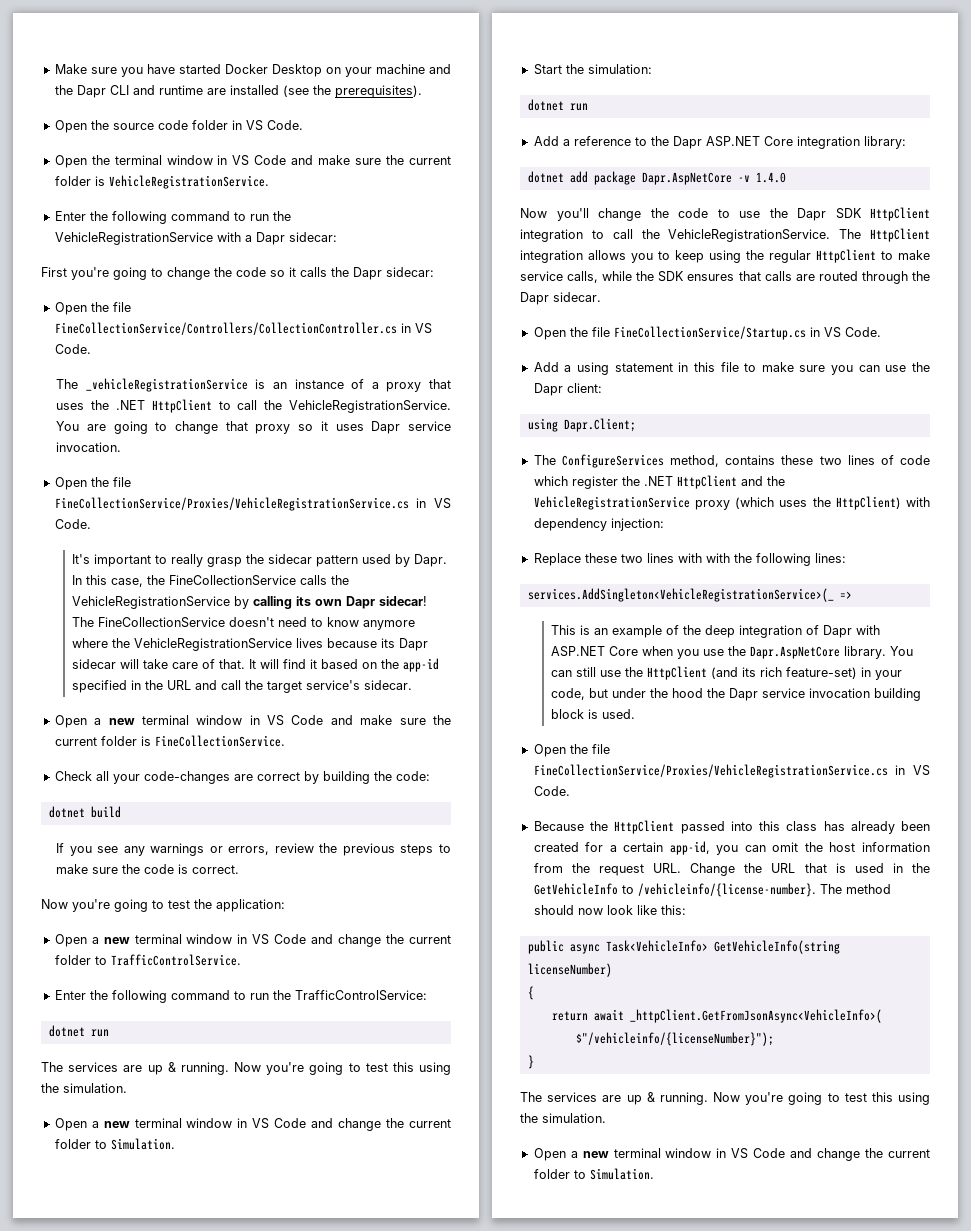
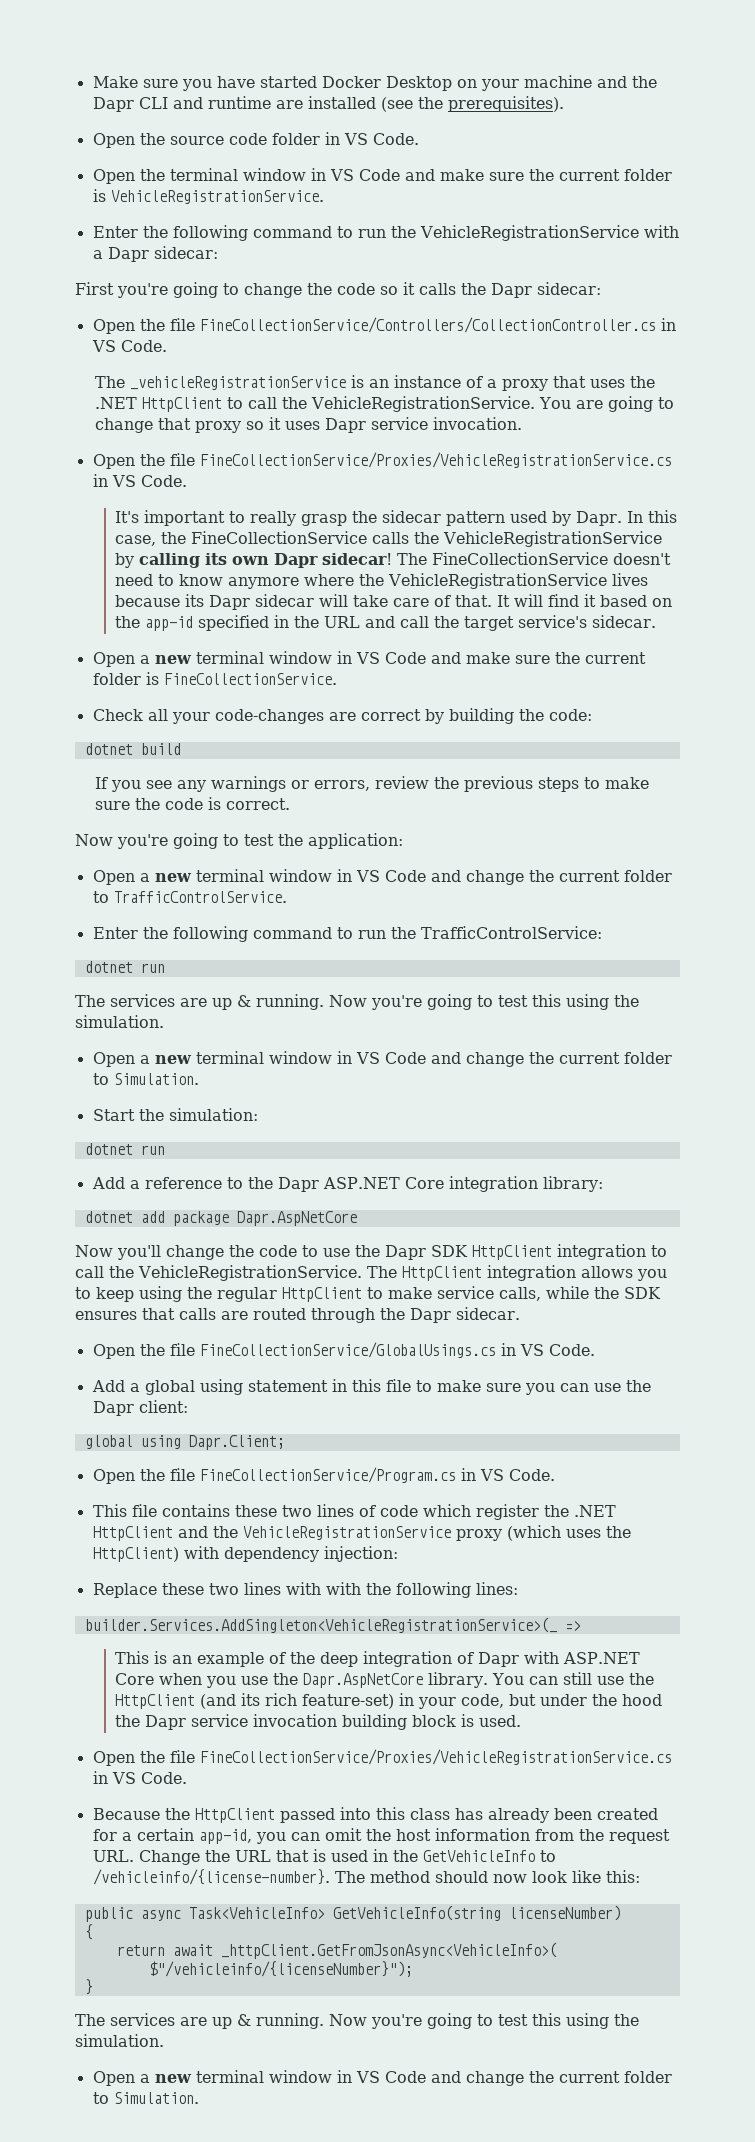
- dotnet add package Dapr.AspNetCore -v 1.4.0
+ dotnet add package Dapr.AspNetCore
- Open the file FineCollectionService/Startup.cs in VS Code.
+ Open the file FineCollectionService/GlobalUsings.cs in VS Code.
- Add a using statement in this file to make sure you can use the Dapr client:
+ Add a global using statement in this file to make sure you can use the Dapr client:
- using Dapr.Client;
+ global using Dapr.Client;
- The ConfigureServices method, contains these two lines of code which register the .NET HttpClient and the VehicleRegistrationService proxy (which uses the HttpClient) with dependency injection:
+ Open the file FineCollectionService/Program.cs in VS Code.
+ This file contains these two lines of code which register the .NET HttpClient and the VehicleRegistrationService proxy (which uses the HttpClient) with dependency injection:
- services.AddSingleton<VehicleRegistrationService>(_ =>
+ builder.Services.AddSingleton<VehicleRegistrationService>(_ =>

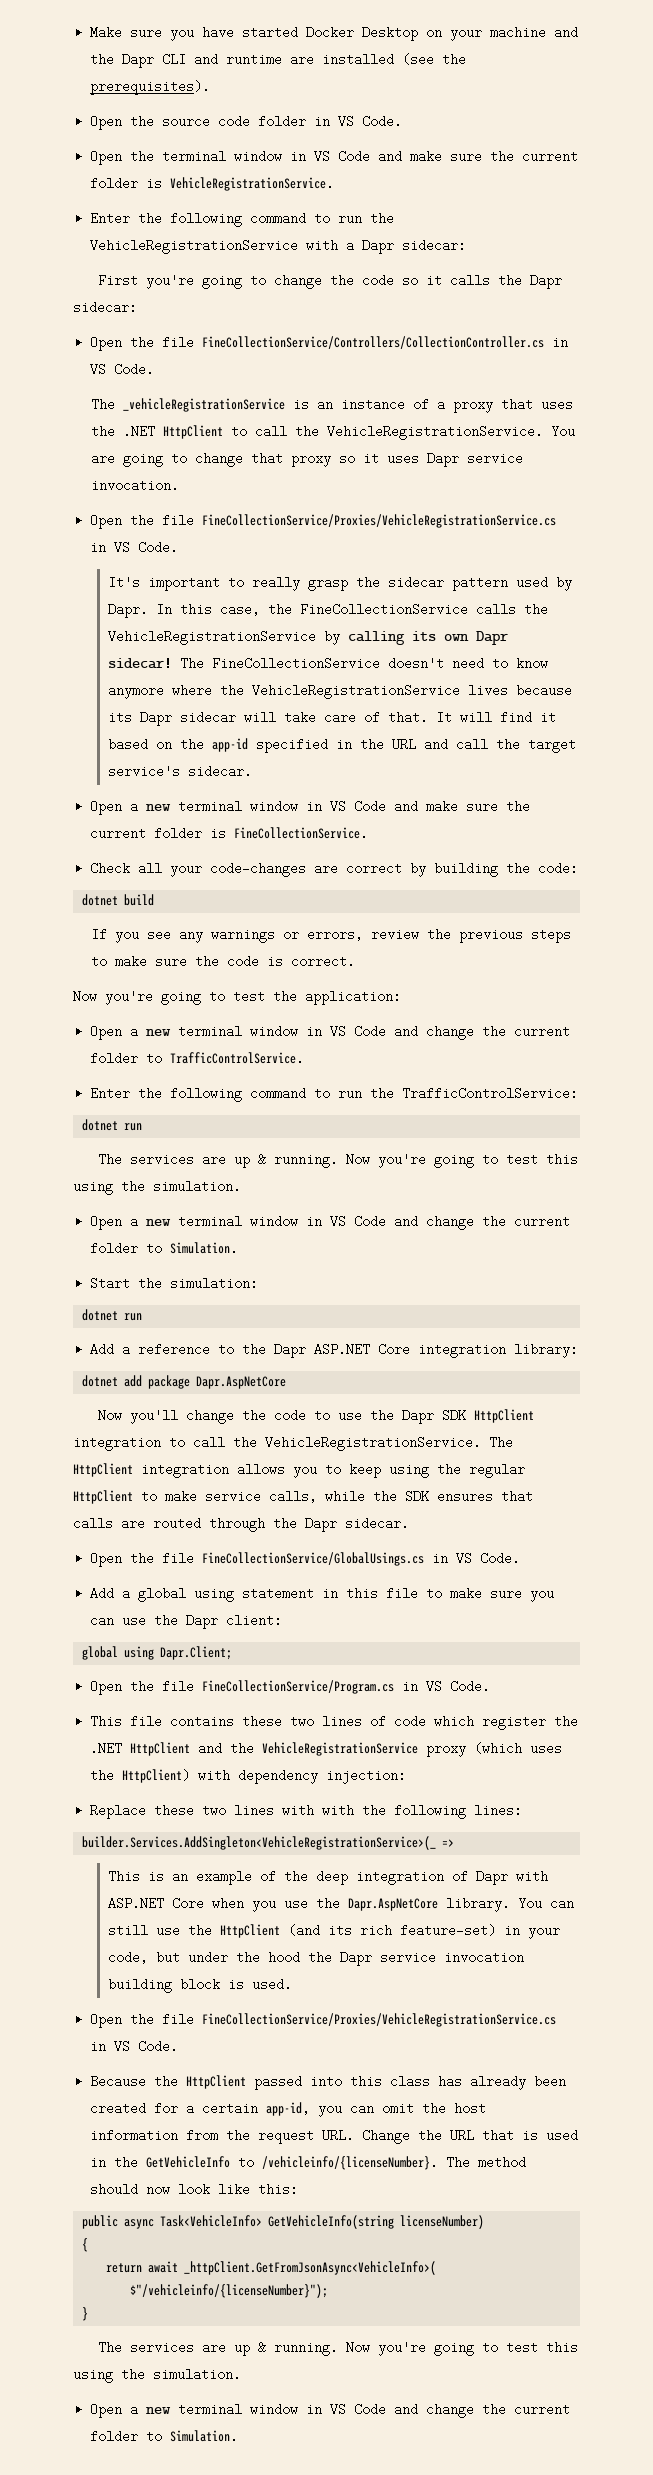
- Because the HttpClient passed into this class has already been created for a certain app-id, you can omit the host information from the request URL. Change the URL that is used in the GetVehicleInfo to /vehicleinfo/{license-number}.
+ Because the HttpClient passed into this class has already been created for a certain app-id, you can omit the host information from the request URL. Change the URL that is used in the GetVehicleInfo to /vehicleinfo/{licenseNumber}.

